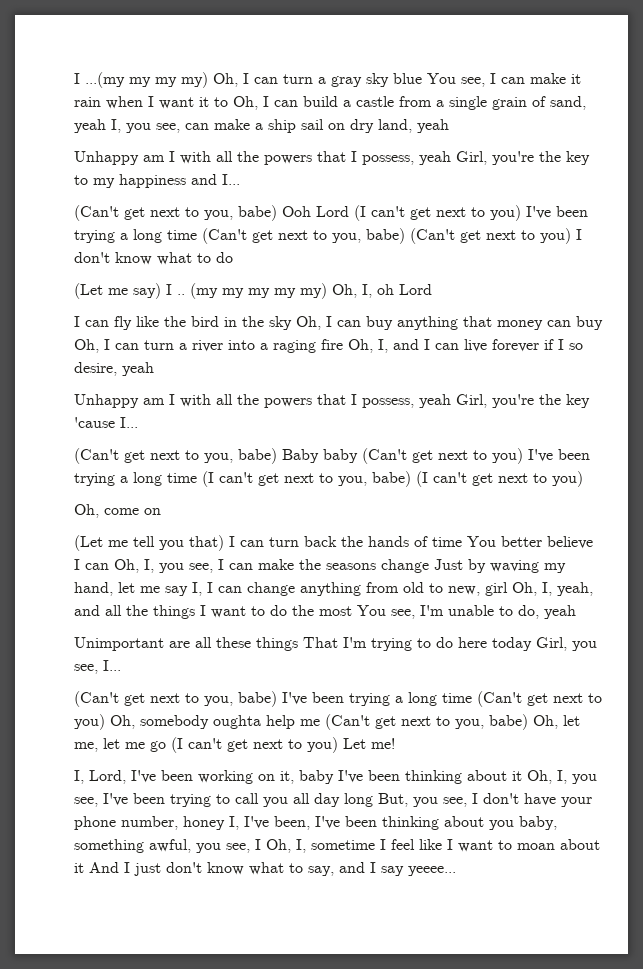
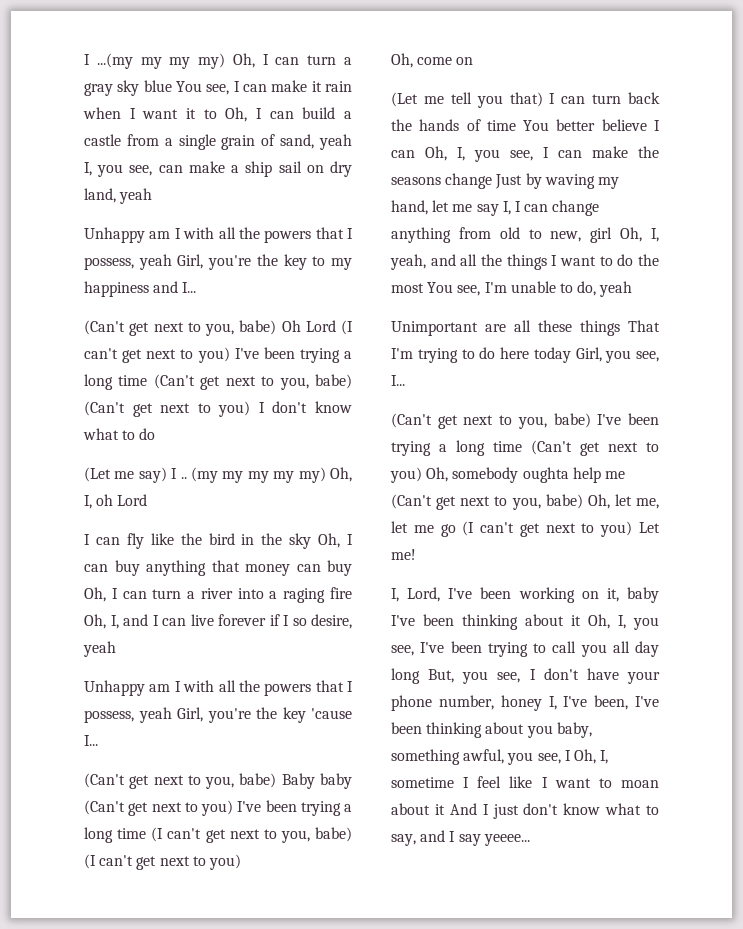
- (Can't get next to you, babe) Ooh Lord (I can't get next to you) I've been trying a long time (Can't get next to you, babe) (Can't get next to you) I don't know what to do
+ (Can't get next to you, babe) Oh Lord (I can't get next to you) I've been trying a long time (Can't get next to you, babe) (Can't get next to you) I don't know what to do

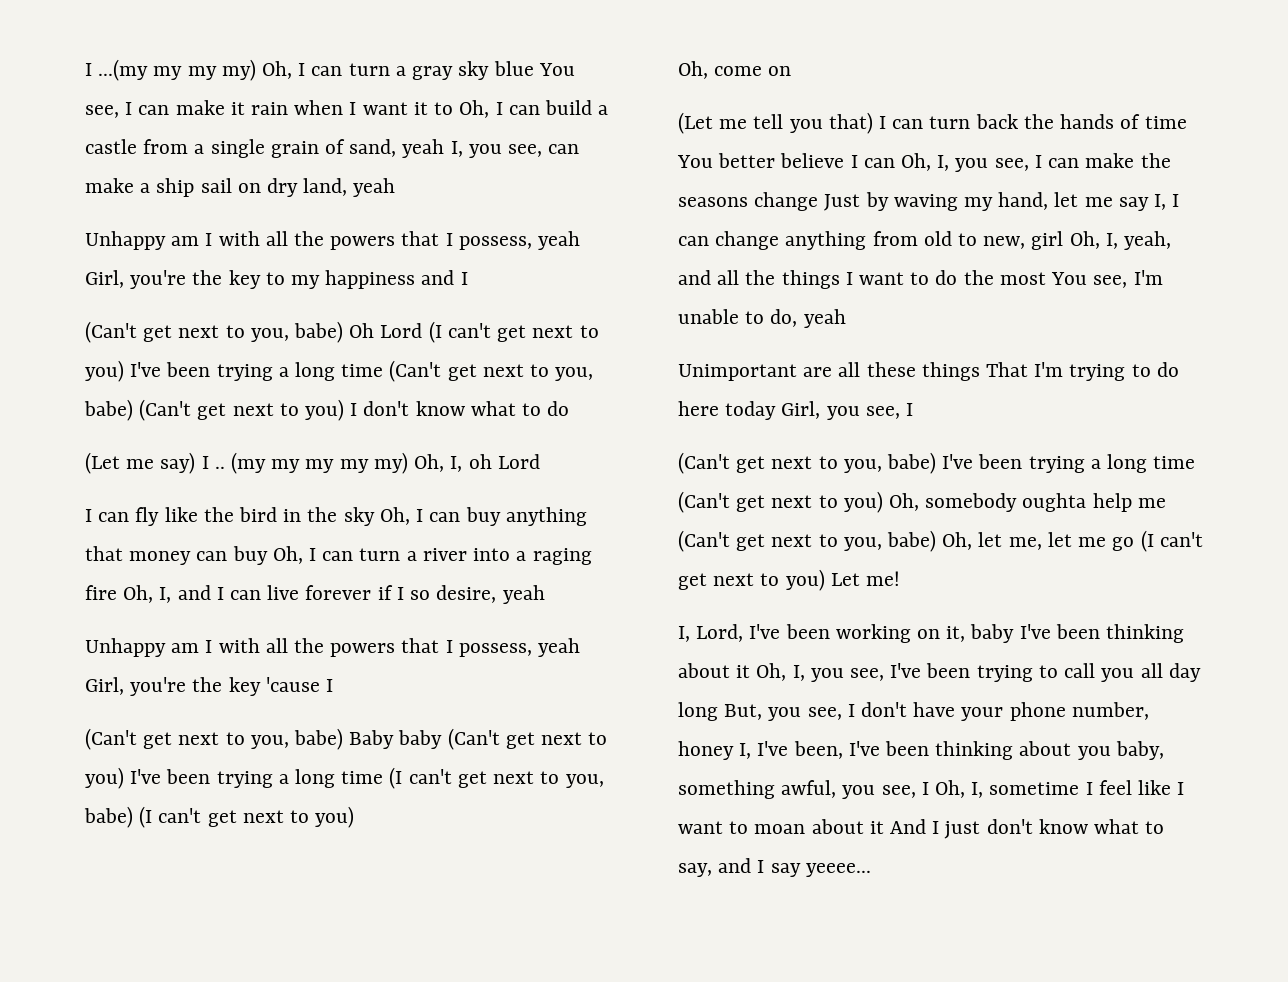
- Unhappy am I with all the powers that I possess, yeah Girl, you're the key to my happiness and I...
+ Unhappy am I with all the powers that I possess, yeah Girl, you're the key to my happiness and I
- Unhappy am I with all the powers that I possess, yeah Girl, you're the key 'cause I...
+ Unhappy am I with all the powers that I possess, yeah Girl, you're the key 'cause I
- Unimportant are all these things That I'm trying to do here today Girl, you see, I...
+ Unimportant are all these things That I'm trying to do here today Girl, you see, I

